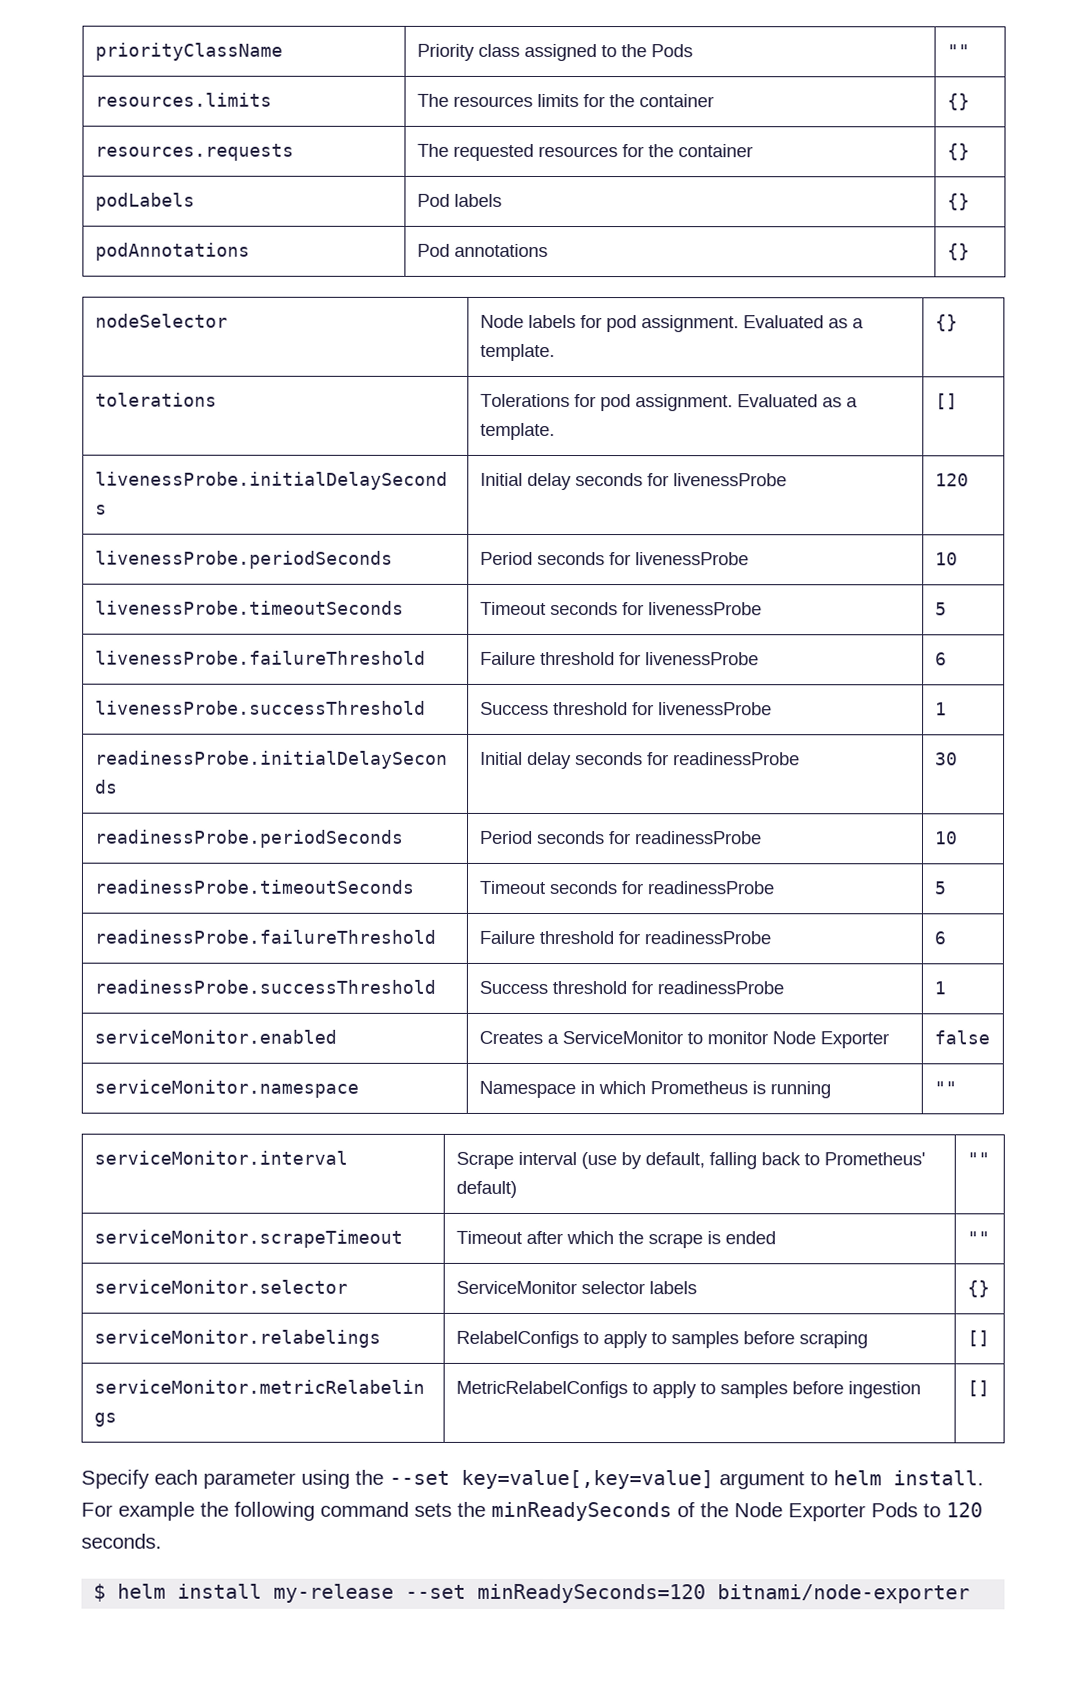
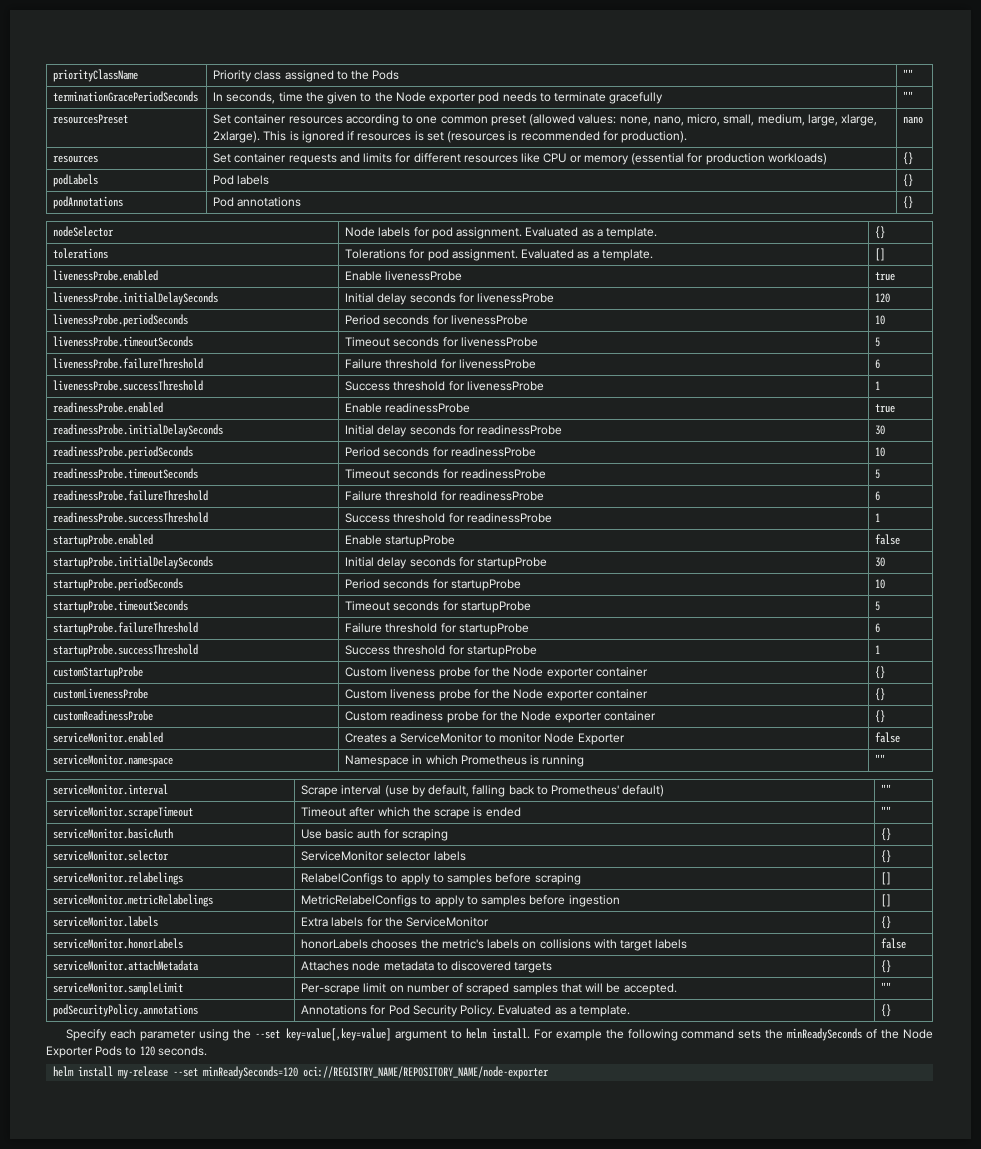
- resources.limits | The resources limits for the container | {}
- resources.requests | The requested resources for the container | {}
+ terminationGracePeriodSeconds | In seconds, time the given to the Node exporter pod needs to terminate gracefully | ""
+ resourcesPreset | Set container resources according to one common preset (allowed values: none, nano, micro, small, medium, large, xlarge, 2xlarge). This is ignored if resources is set (resources is recommended for production). | nano
+ resources | Set container requests and limits for different resources like CPU or memory (essential for production workloads) | {}
+ livenessProbe.enabled | Enable livenessProbe | true
+ readinessProbe.enabled | Enable readinessProbe | true
+ startupProbe.enabled | Enable startupProbe | false
+ startupProbe.initialDelaySeconds | Initial delay seconds for startupProbe | 30
+ startupProbe.periodSeconds | Period seconds for startupProbe | 10
+ startupProbe.timeoutSeconds | Timeout seconds for startupProbe | 5
+ startupProbe.failureThreshold | Failure threshold for startupProbe | 6
+ startupProbe.successThreshold | Success threshold for startupProbe | 1
+ customStartupProbe | Custom liveness probe for the Node exporter container | {}
+ customLivenessProbe | Custom liveness probe for the Node exporter container | {}
+ customReadinessProbe | Custom readiness probe for the Node exporter container | {}
+ serviceMonitor.basicAuth | Use basic auth for scraping | {}
+ serviceMonitor.labels | Extra labels for the ServiceMonitor | {}
+ serviceMonitor.honorLabels | honorLabels chooses the metric's labels on collisions with target labels | false
+ serviceMonitor.attachMetadata | Attaches node metadata to discovered targets | {}
+ serviceMonitor.sampleLimit | Per-scrape limit on number of scraped samples that will be accepted. | ""
+ podSecurityPolicy.annotations | Annotations for Pod Security Policy. Evaluated as a template. | {}
- $ helm install my-release --set minReadySeconds=120 bitnami/node-exporter
+ helm install my-release --set minReadySeconds=120 oci://REGISTRY_NAME/REPOSITORY_NAME/node-exporter

